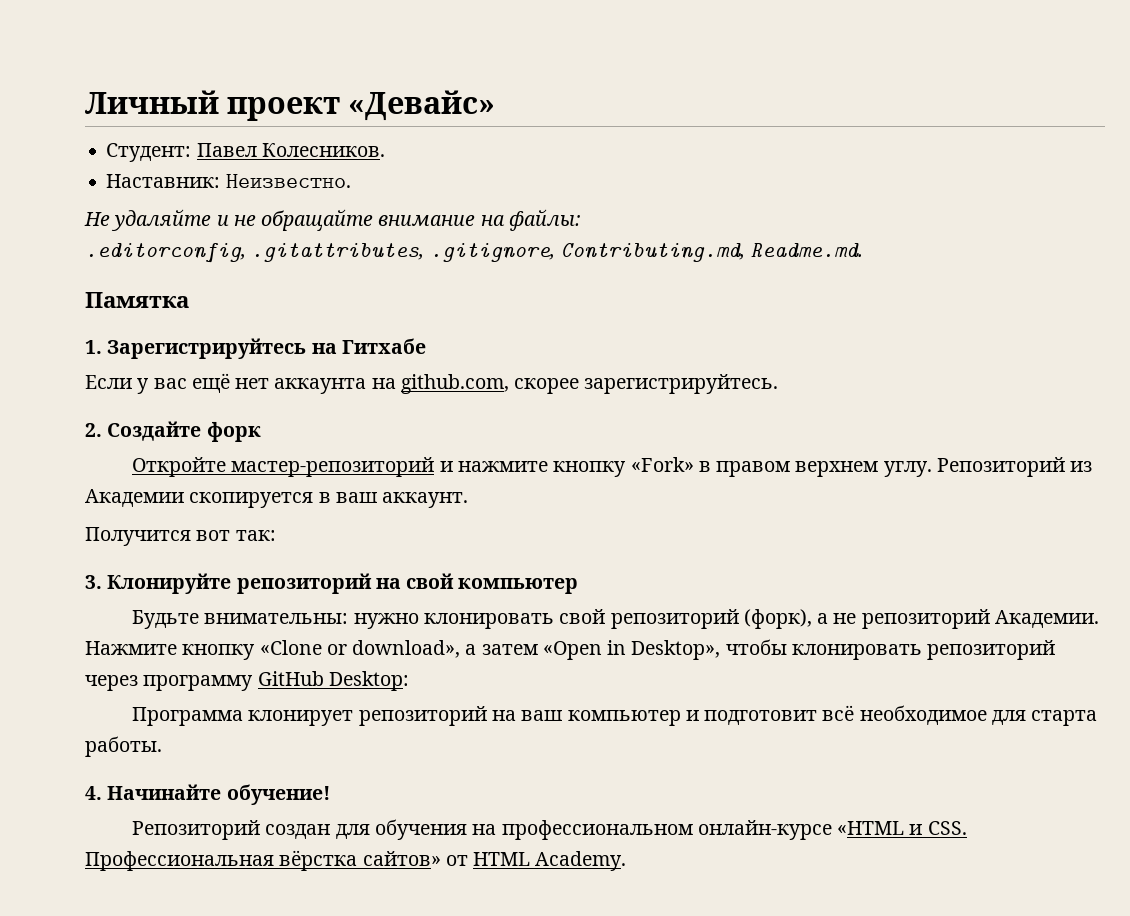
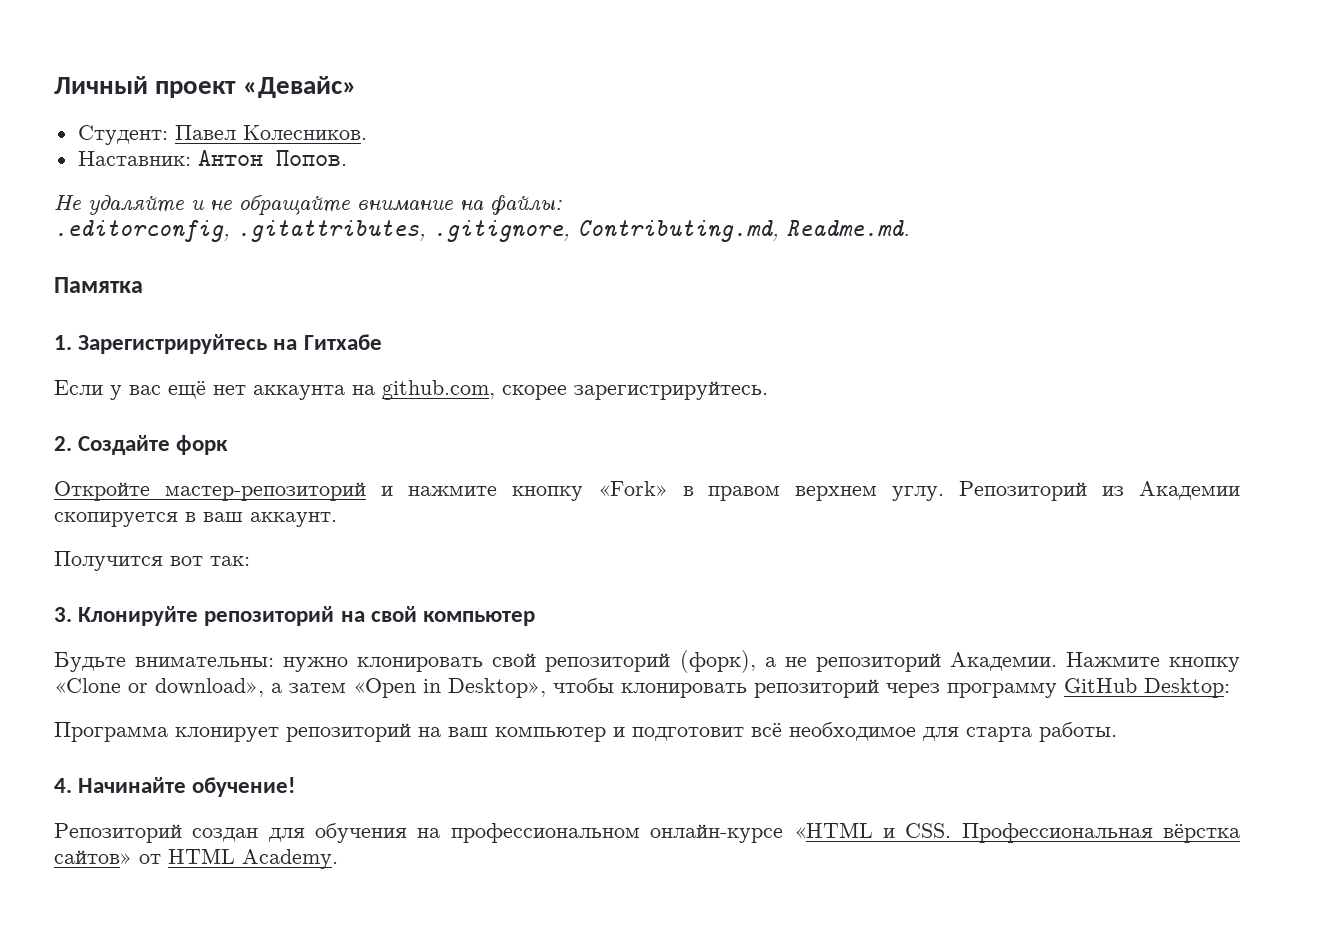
- Наставник: Неизвестно.
+ Наставник: Антон Попов.

